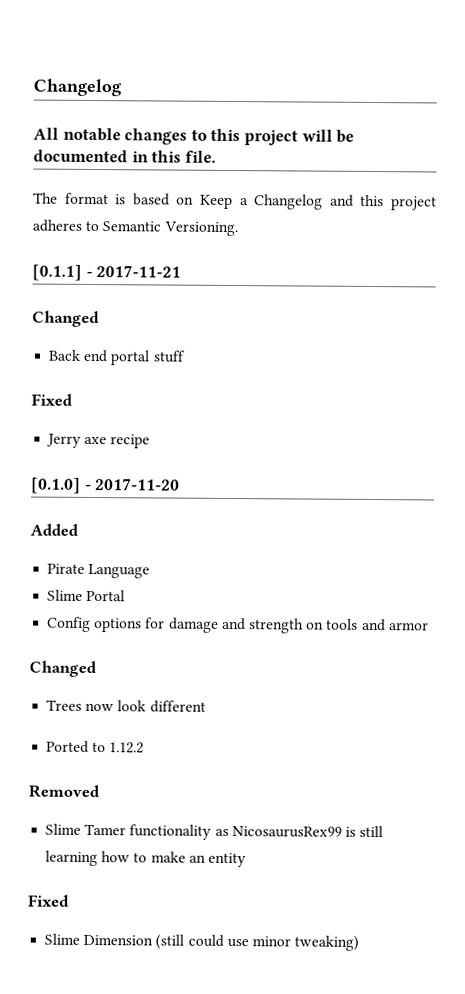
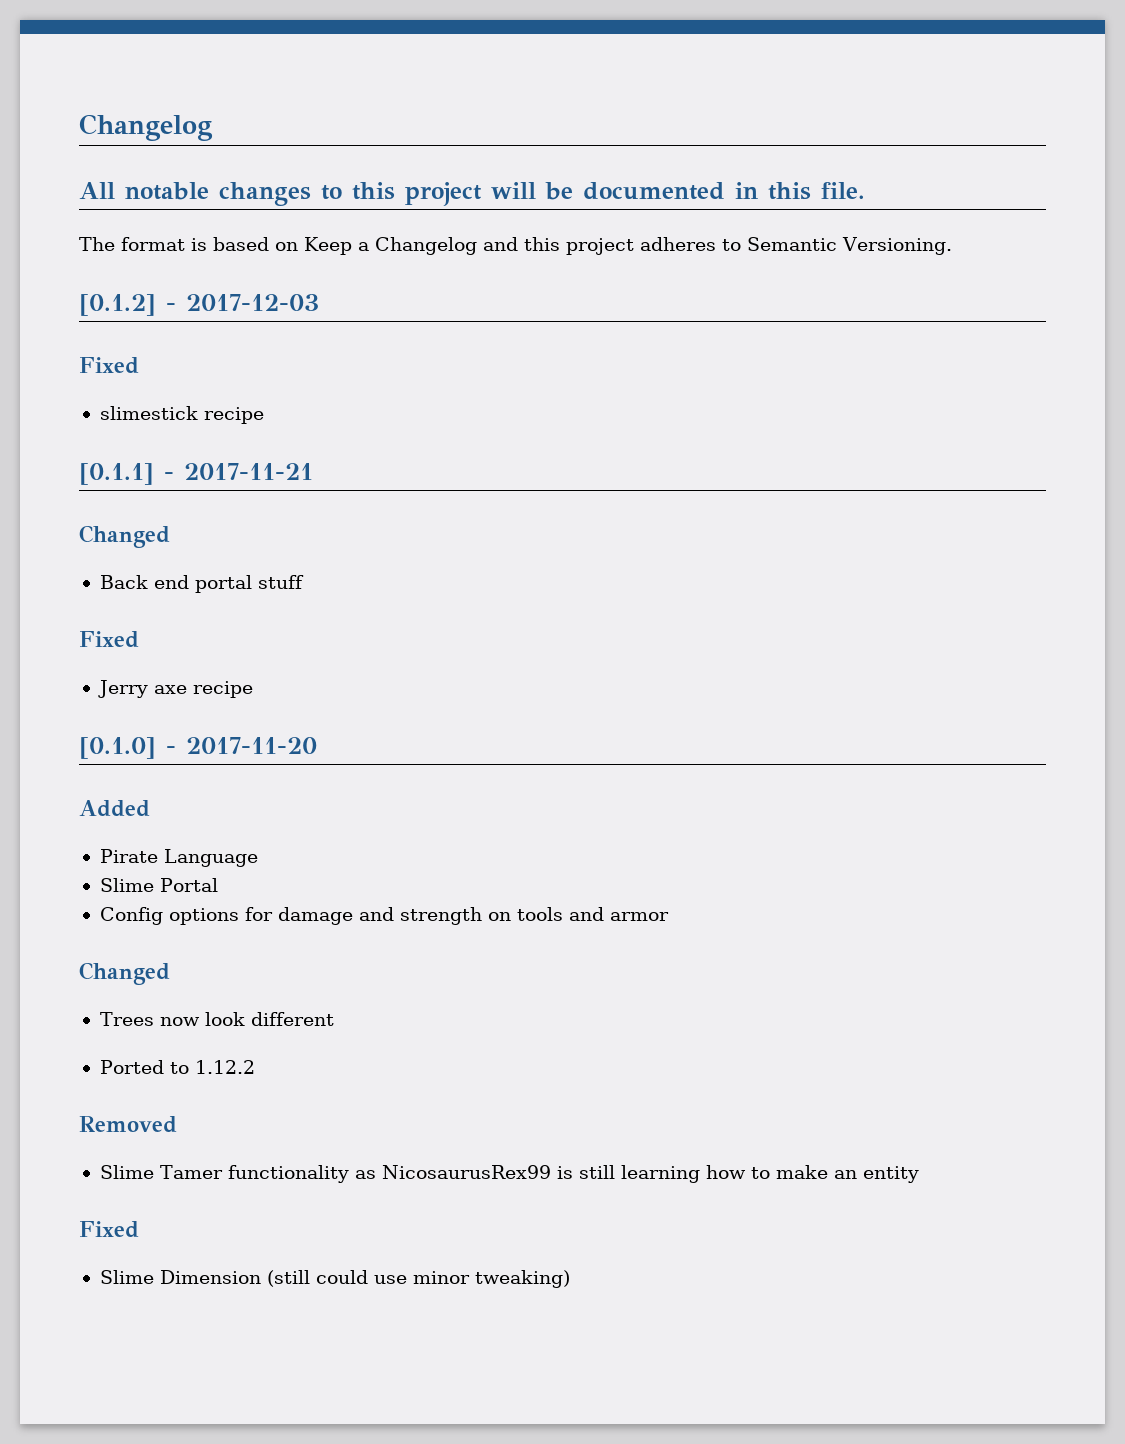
+ [0.1.2] - 2017-12-03
+ Fixed
+ slimestick recipe

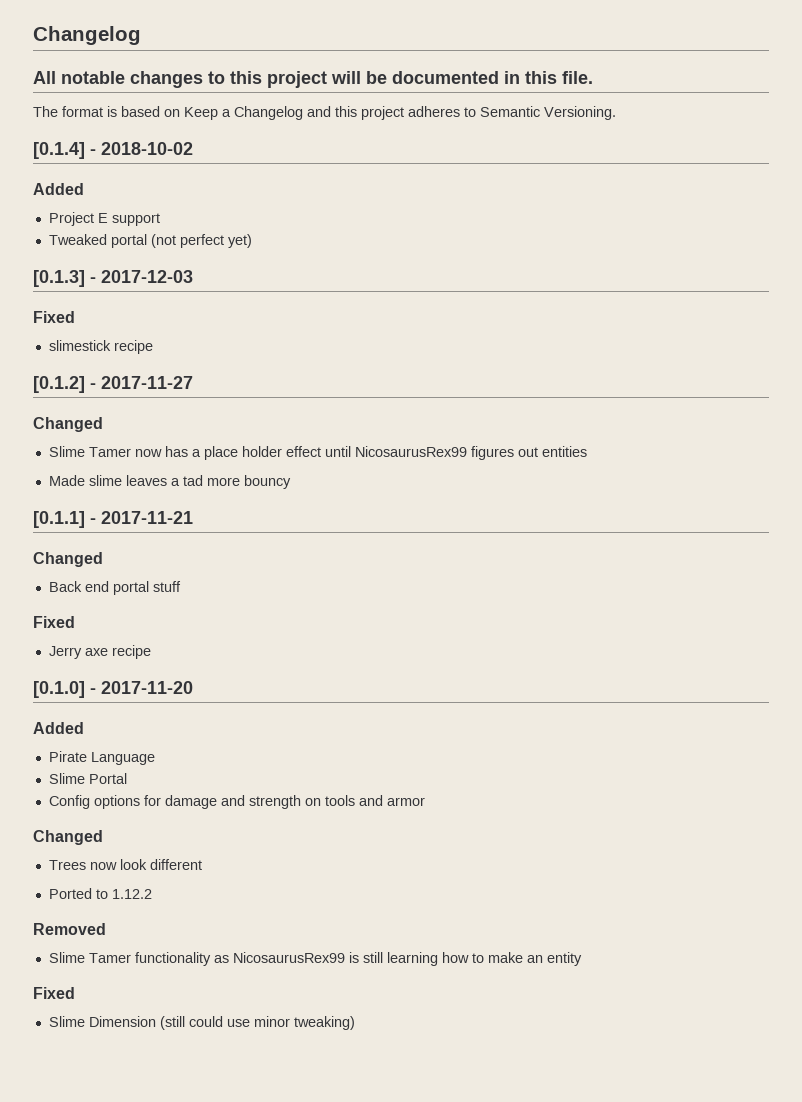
- [0.1.2] - 2017-12-03
+ [0.1.4] - 2018-10-02
+ Added
+ Project E support
+ Tweaked portal (not perfect yet)
+ [0.1.3] - 2017-12-03
+ [0.1.2] - 2017-11-27
+ Changed
+ Slime Tamer now has a place holder effect until NicosaurusRex99 figures out entities
+ Made slime leaves a tad more bouncy

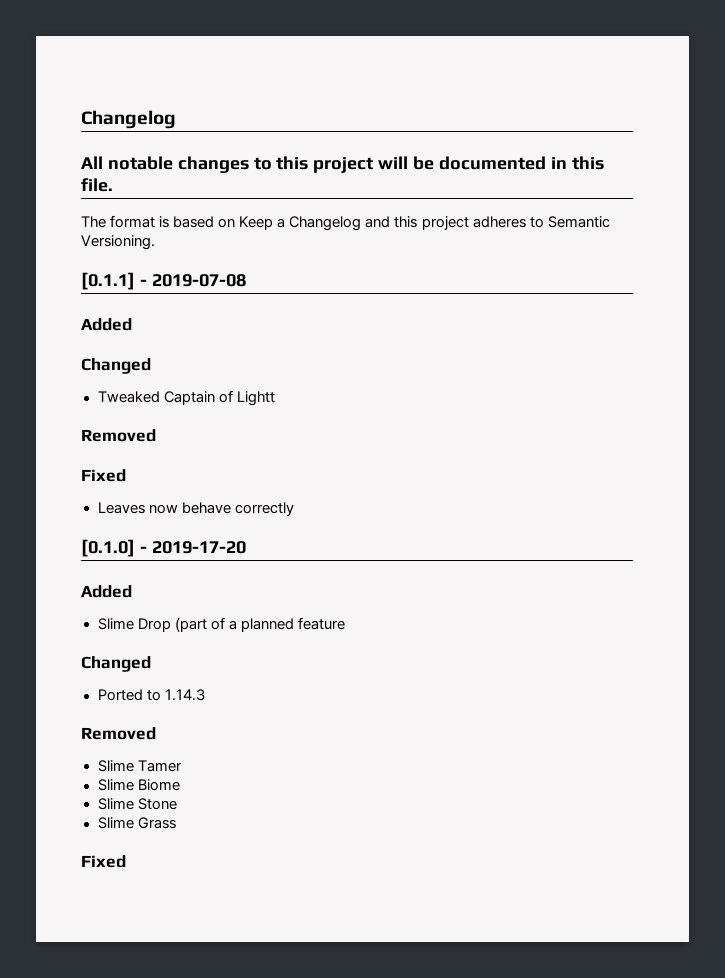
- [0.1.4] - 2018-10-02
+ [0.1.1] - 2019-07-08
  Added
- Project E support
- Tweaked portal (not perfect yet)
- [0.1.3] - 2017-12-03
+ Changed
+ Tweaked Captain of Lightt
+ Removed
  Fixed
- slimestick recipe
- [0.1.2] - 2017-11-27
+ Leaves now behave correctly
+ [0.1.0] - 2019-17-20
+ Added
+ Slime Drop (part of a planned feature
  Changed
- Slime Tamer now has a place holder effect until NicosaurusRex99 figures out entities
- Made slime leaves a tad more bouncy
- [0.1.1] - 2017-11-21
- Changed
- Back end portal stuff
- Fixed
- Jerry axe recipe
- [0.1.0] - 2017-11-20
- Added
- Pirate Language
- Slime Portal
- Config options for damage and strength on tools and armor
- Changed
- Trees now look different
- Ported to 1.12.2
+ Ported to 1.14.3
- Slime Tamer functionality as NicosaurusRex99 is still learning how to make an entity
+ Slime Tamer
+ Slime Biome
+ Slime Stone
+ Slime Grass
  Fixed
- Slime Dimension (still could use minor tweaking)

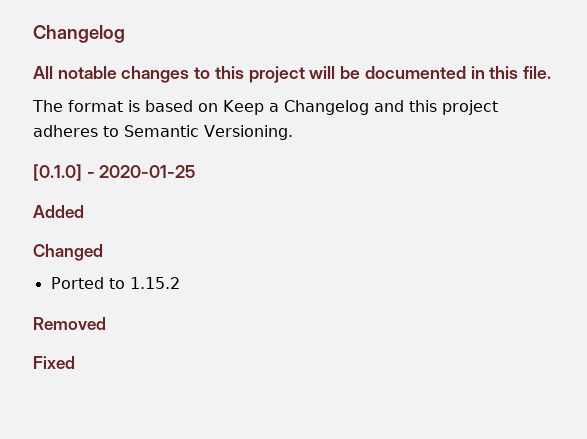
- [0.1.1] - 2019-07-08
+ [0.1.0] - 2020-01-25
- Tweaked Captain of Lightt
+ Ported to 1.15.2
  Removed
- Fixed
- Leaves now behave correctly
- [0.1.0] - 2019-17-20
- Added
- Slime Drop (part of a planned feature
- Changed
- Ported to 1.14.3
- Removed
- Slime Tamer
- Slime Biome
- Slime Stone
- Slime Grass

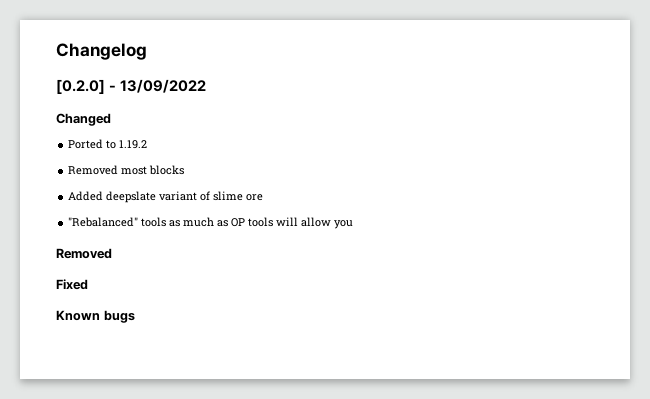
- All notable changes to this project will be documented in this file.
- The format is based on Keep a Changelog and this project adheres to Semantic Versioning.
- [0.1.0] - 2020-01-25
- Added
+ [0.2.0] - 13/09/2022
  Changed
- Ported to 1.15.2
+ Ported to 1.19.2
+ Removed most blocks
+ Added deepslate variant of slime ore
+ "Rebalanced" tools as much as OP tools will allow you
+ Known bugs

